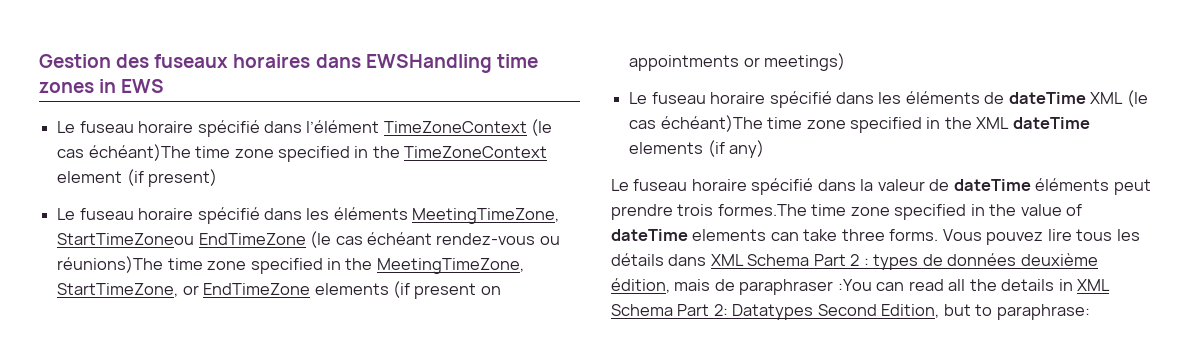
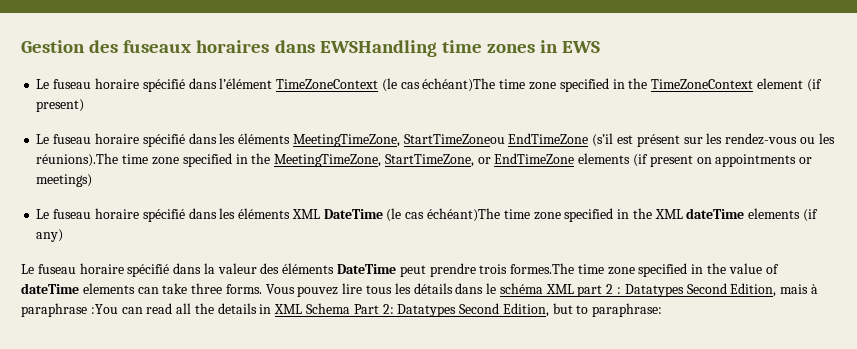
- Le fuseau horaire spécifié dans les éléments MeetingTimeZone, StartTimeZoneou EndTimeZone (le cas échéant rendez-vous ou réunions)The time zone specified in the MeetingTimeZone, StartTimeZone, or EndTimeZone elements (if present on appointments or meetings)
+ Le fuseau horaire spécifié dans les éléments MeetingTimeZone, StartTimeZoneou EndTimeZone (s’il est présent sur les rendez-vous ou les réunions).The time zone specified in the MeetingTimeZone, StartTimeZone, or EndTimeZone elements (if present on appointments or meetings)
- Le fuseau horaire spécifié dans les éléments de dateTime XML (le cas échéant)The time zone specified in the XML dateTime elements (if any)
+ Le fuseau horaire spécifié dans les éléments XML DateTime (le cas échéant)The time zone specified in the XML dateTime elements (if any)
- Le fuseau horaire spécifié dans la valeur de dateTime éléments peut prendre trois formes.The time zone specified in the value of dateTime elements can take three forms.
+ Le fuseau horaire spécifié dans la valeur des éléments DateTime peut prendre trois formes.The time zone specified in the value of dateTime elements can take three forms.
- Vous pouvez lire tous les détails dans XML Schema Part 2 : types de données deuxième édition, mais de paraphraser :You can read all the details in XML Schema Part 2: Datatypes Second Edition, but to paraphrase:
+ Vous pouvez lire tous les détails dans le schéma XML part 2 : Datatypes Second Edition, mais à paraphrase :You can read all the details in XML Schema Part 2: Datatypes Second Edition, but to paraphrase:

